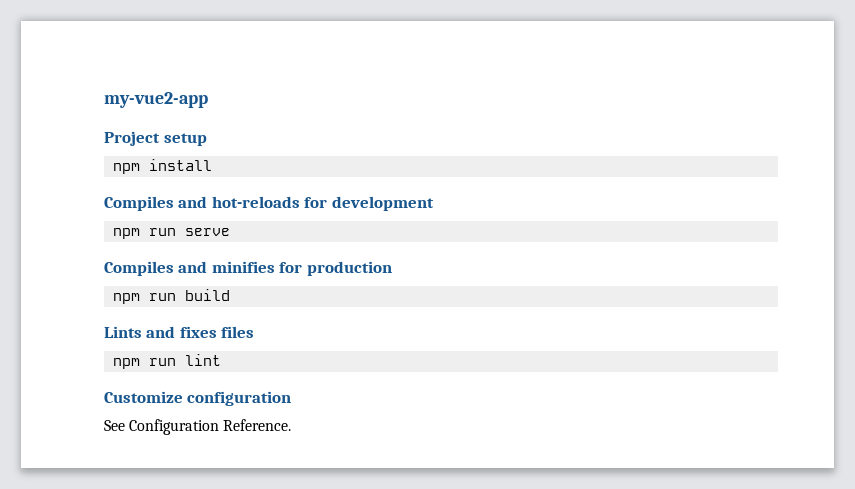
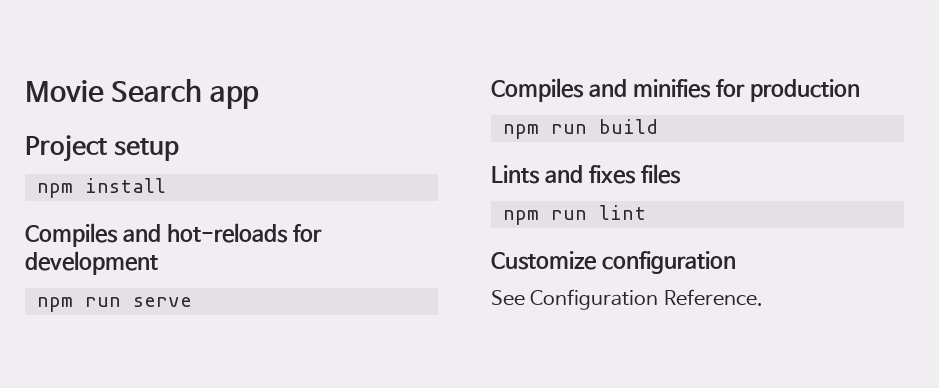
- my-vue2-app
+ Movie Search app

